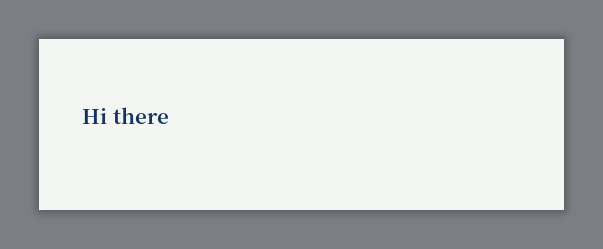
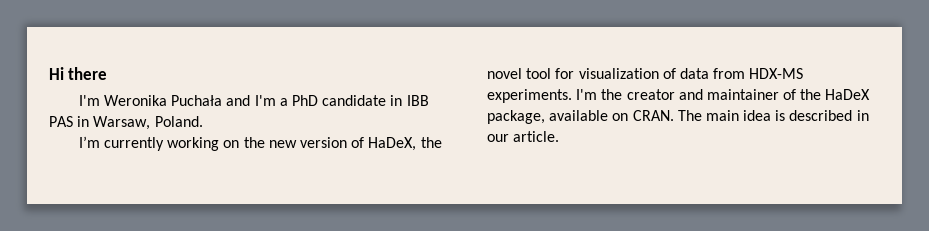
+ I'm Weronika Puchała and I'm a PhD candidate in IBB PAS in Warsaw, Poland.
+ I’m currently working on the new version of HaDeX, the novel tool for visualization of data from HDX-MS experiments. I'm the creator and maintainer of the HaDeX package, available on CRAN. The main idea is described in our article.

